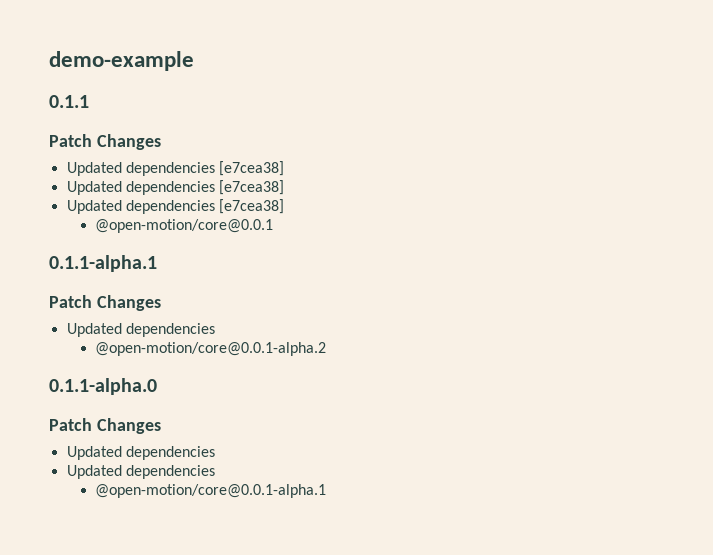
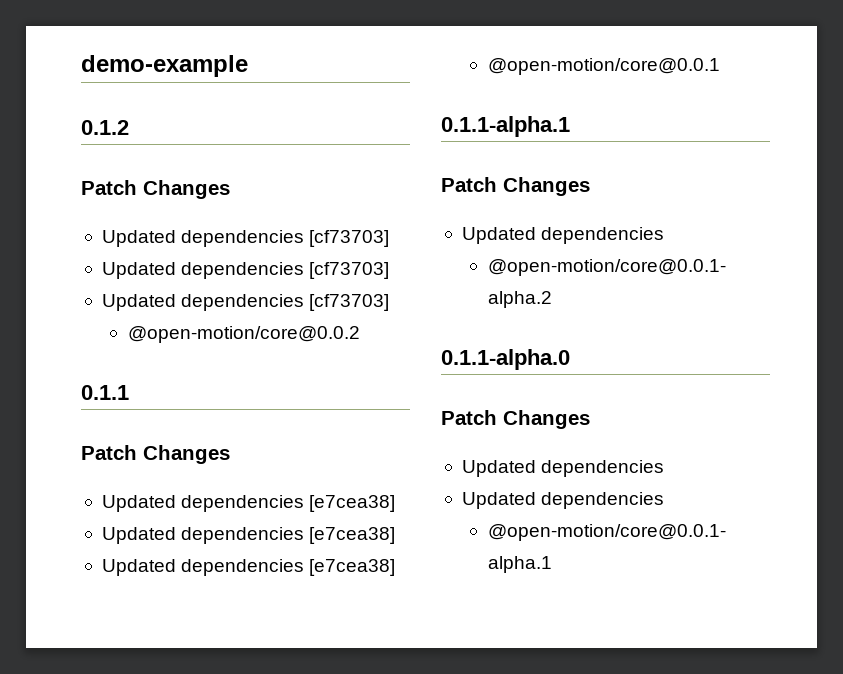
+ 0.1.2
+ Patch Changes
+ Updated dependencies [cf73703]
+ Updated dependencies [cf73703]
+ Updated dependencies [cf73703]
+ @open-motion/core@0.0.2

